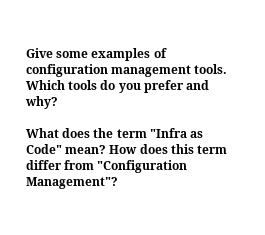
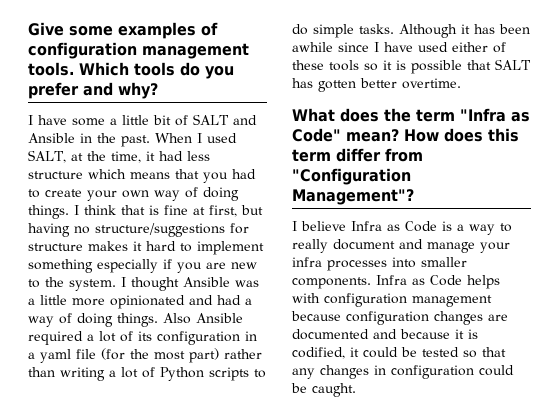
+ I have some a little bit of SALT and Ansible in the past. When I used SALT, at the time, it had less structure which means that you had to create your own way of doing things. I think that is fine at first, but having no structure/suggestions for structure makes it hard to implement something especially if you are new to the system. I thought Ansible was a little more opinionated and had a way of doing things. Also Ansible required a lot of its configuration in a yaml file (for the most part) rather than writing a lot of Python scripts to do simple tasks. Although it has been awhile since I have used either of these tools so it is possible that SALT has gotten better overtime.
+ I believe Infra as Code is a way to really document and manage your infra processes into smaller components. Infra as Code helps with configuration management because configuration changes are documented and because it is codified, it could be tested so that any changes in configuration could be caught.

